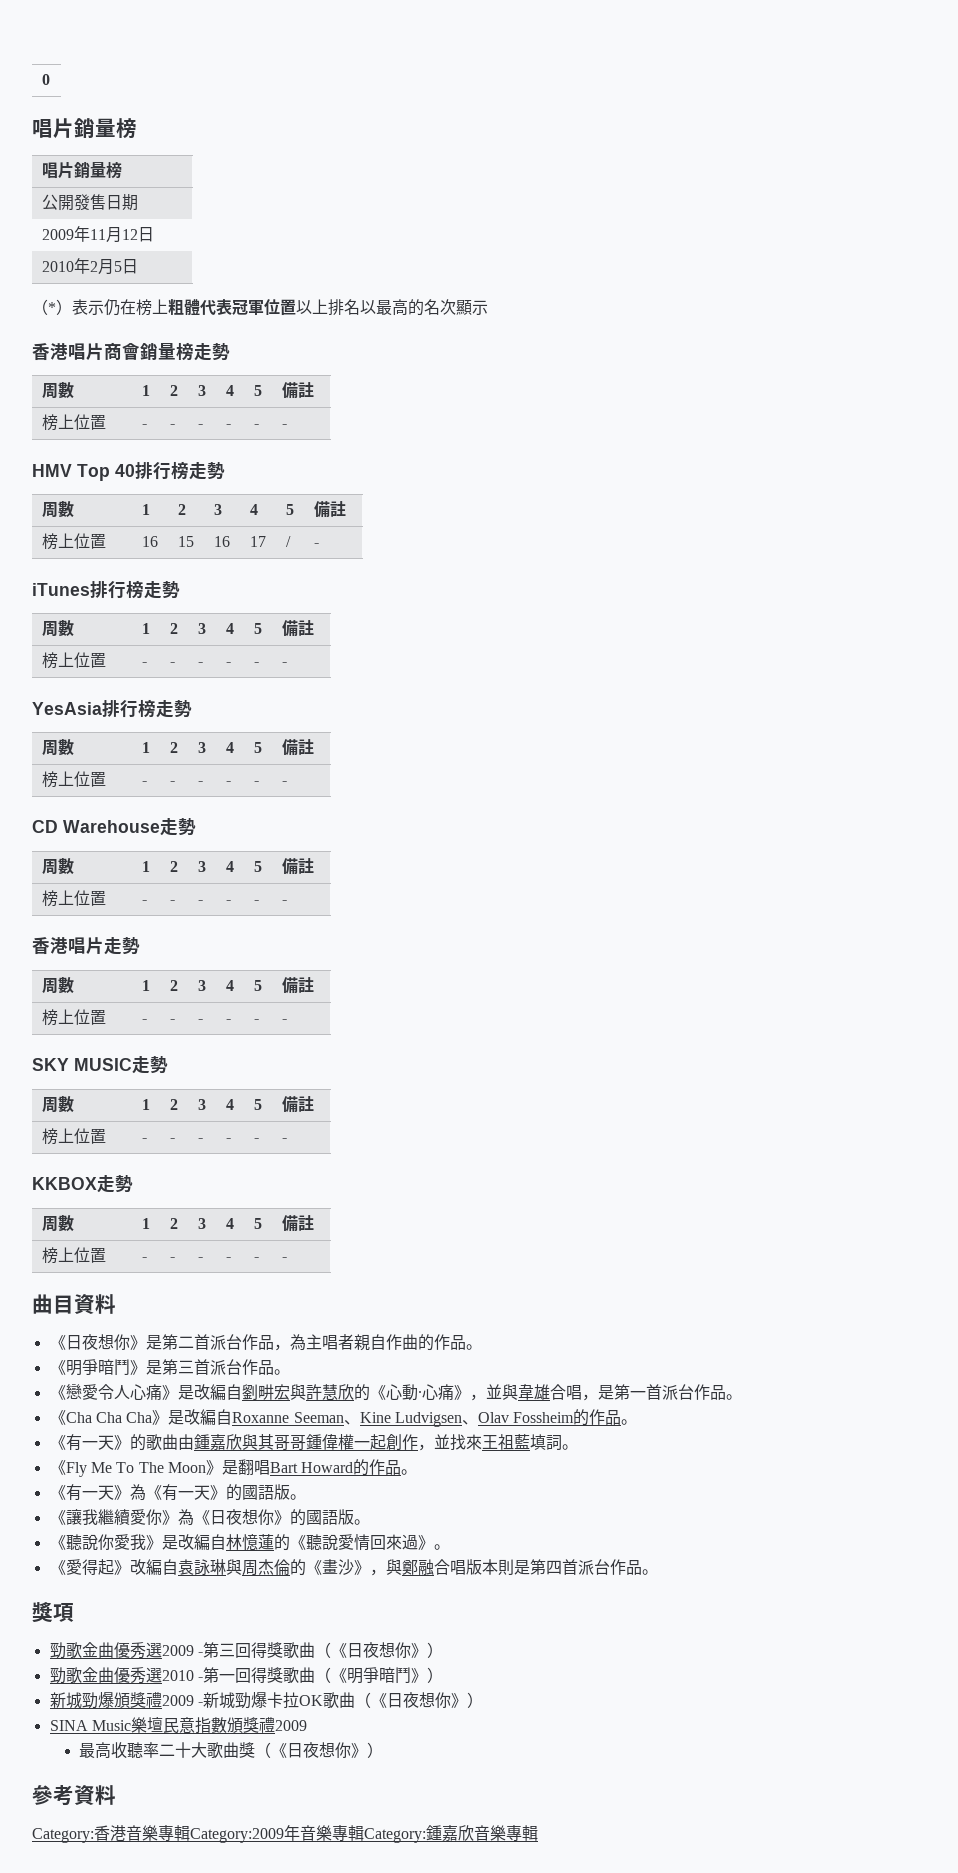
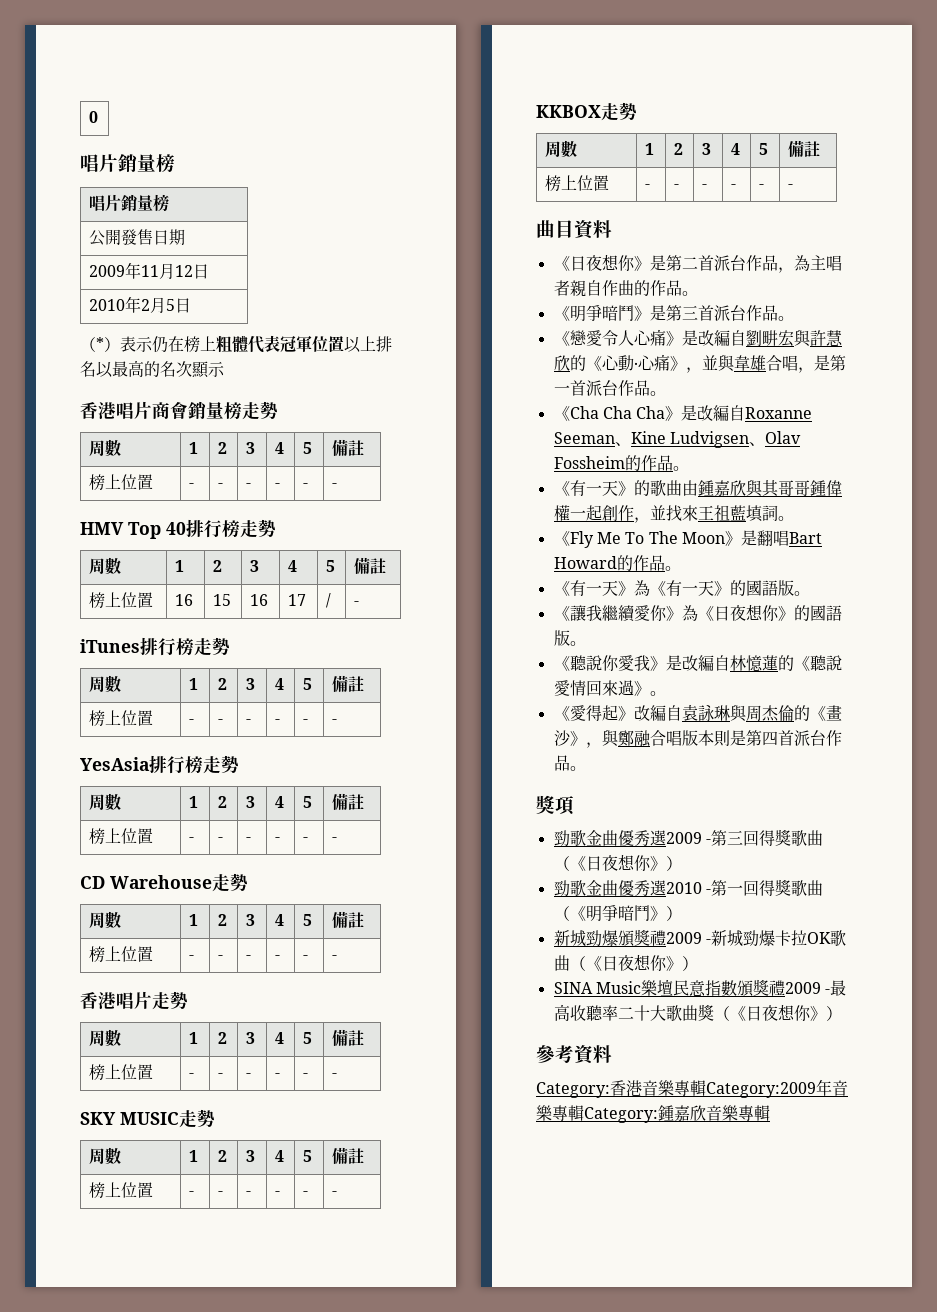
- SINA Music樂壇民意指數頒獎禮2009
- 最高收聽率二十大歌曲獎（《日夜想你》）
+ SINA Music樂壇民意指數頒獎禮2009 -最高收聽率二十大歌曲獎（《日夜想你》）

